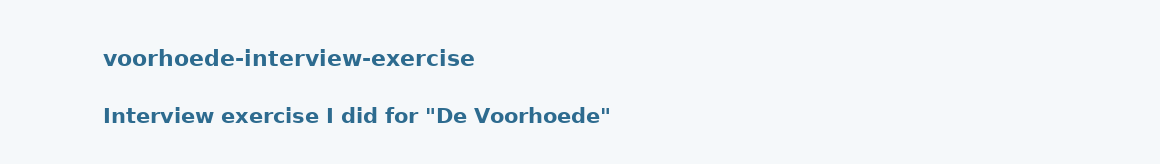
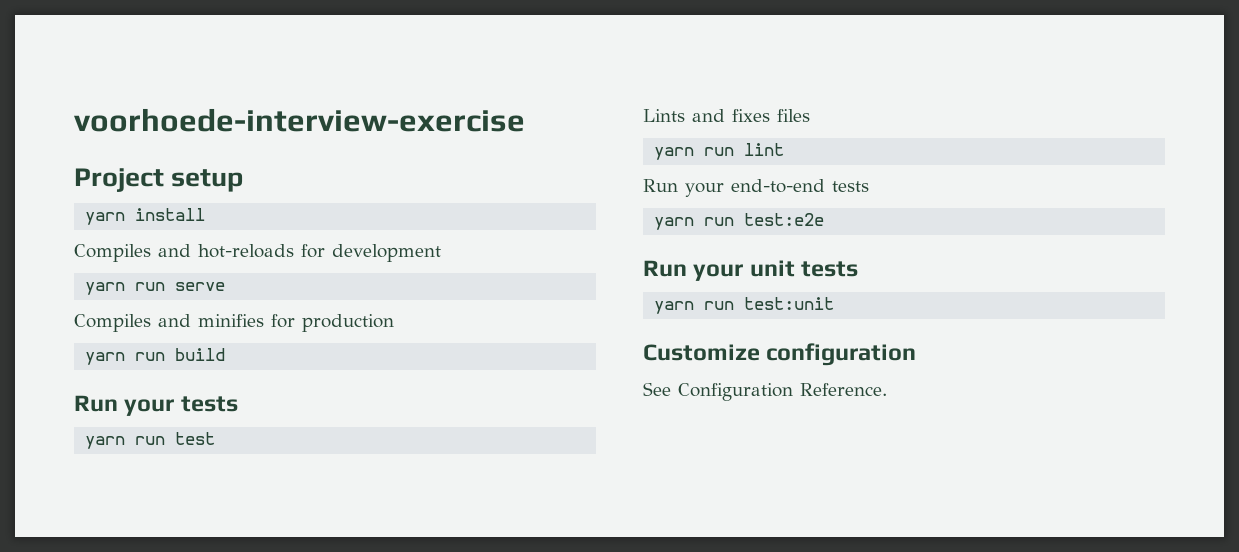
- Interview exercise I did for "De Voorhoede"
+ Project setup
+ yarn install
+ Compiles and hot-reloads for development
+ yarn run serve
+ Compiles and minifies for production
+ yarn run build
+ Run your tests
+ yarn run test
+ Lints and fixes files
+ yarn run lint
+ Run your end-to-end tests
+ yarn run test:e2e
+ Run your unit tests
+ yarn run test:unit
+ Customize configuration
+ See Configuration Reference.

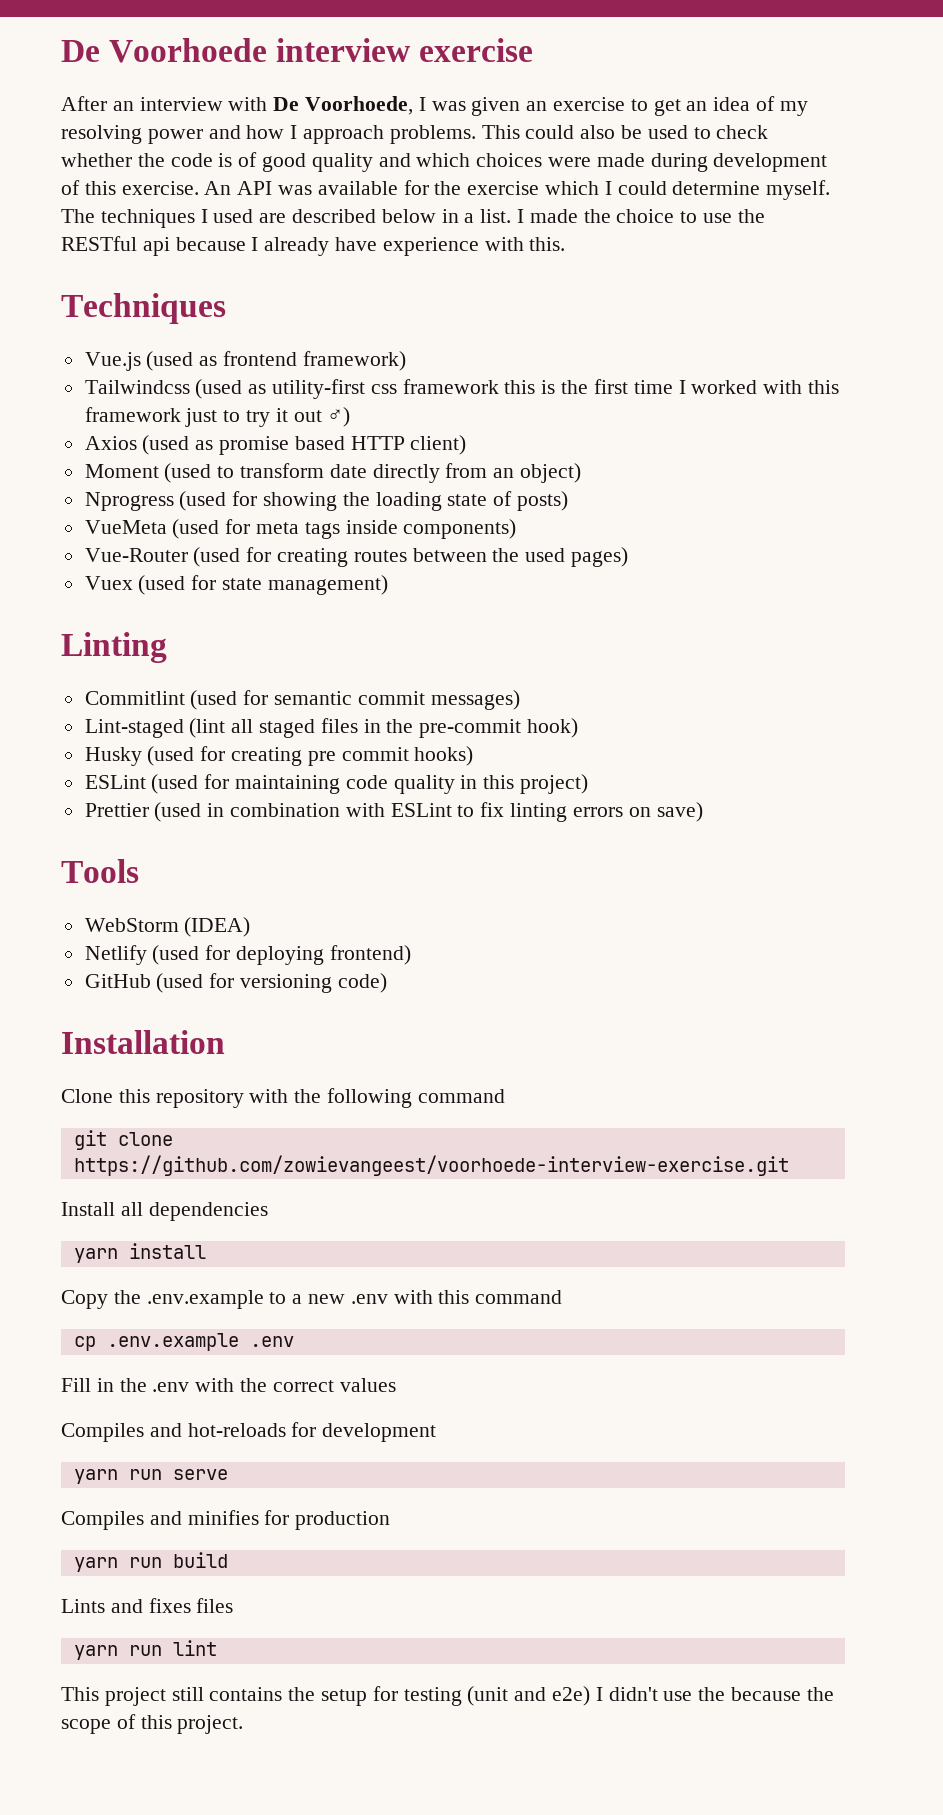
- voorhoede-interview-exercise
- Project setup
+ De Voorhoede interview exercise
+ After an interview with De Voorhoede, I was given an exercise to get an idea of my resolving power and how I approach problems. This could also be used to check whether the code is of good quality and which choices were made during development of this exercise. An API was available for the exercise which I could determine myself. The techniques I used are described below in a list. I made the choice to use the RESTful api because I already have experience with this.
+ Techniques
+ Vue.js (used as frontend framework)
+ Tailwindcss (used as utility-first css framework this is the first time I worked with this framework just to try it out ♂)
+ Axios (used as promise based HTTP client)
+ Moment (used to transform date directly from an object)
+ Nprogress (used for showing the loading state of posts)
+ VueMeta (used for meta tags inside components)
+ Vue-Router (used for creating routes between the used pages)
+ Vuex (used for state management)
+ Linting
+ Commitlint (used for semantic commit messages)
+ Lint-staged (lint all staged files in the pre-commit hook)
+ Husky (used for creating pre commit hooks)
+ ESLint (used for maintaining code quality in this project)
+ Prettier (used in combination with ESLint to fix linting errors on save)
+ Tools
+ WebStorm (IDEA)
+ Netlify (used for deploying frontend)
+ GitHub (used for versioning code)
+ Installation
+ Clone this repository with the following command
+ git clone https://github.com/zowievangeest/voorhoede-interview-exercise.git
+ Install all dependencies
  yarn install
+ Copy the .env.example to a new .env with this command
+ cp .env.example .env
+ Fill in the .env with the correct values
- Run your tests
- yarn run test
- Run your end-to-end tests
- yarn run test:e2e
- Run your unit tests
- yarn run test:unit
- Customize configuration
- See Configuration Reference.
+ This project still contains the setup for testing (unit and e2e) I didn't use the because the scope of this project.

